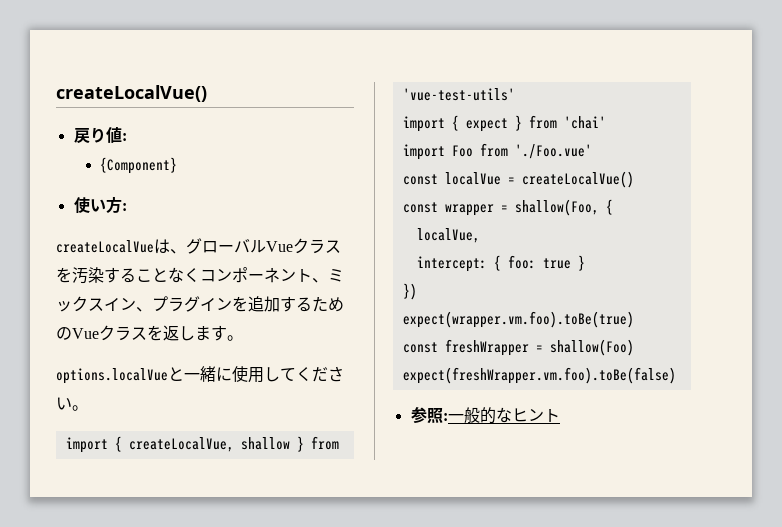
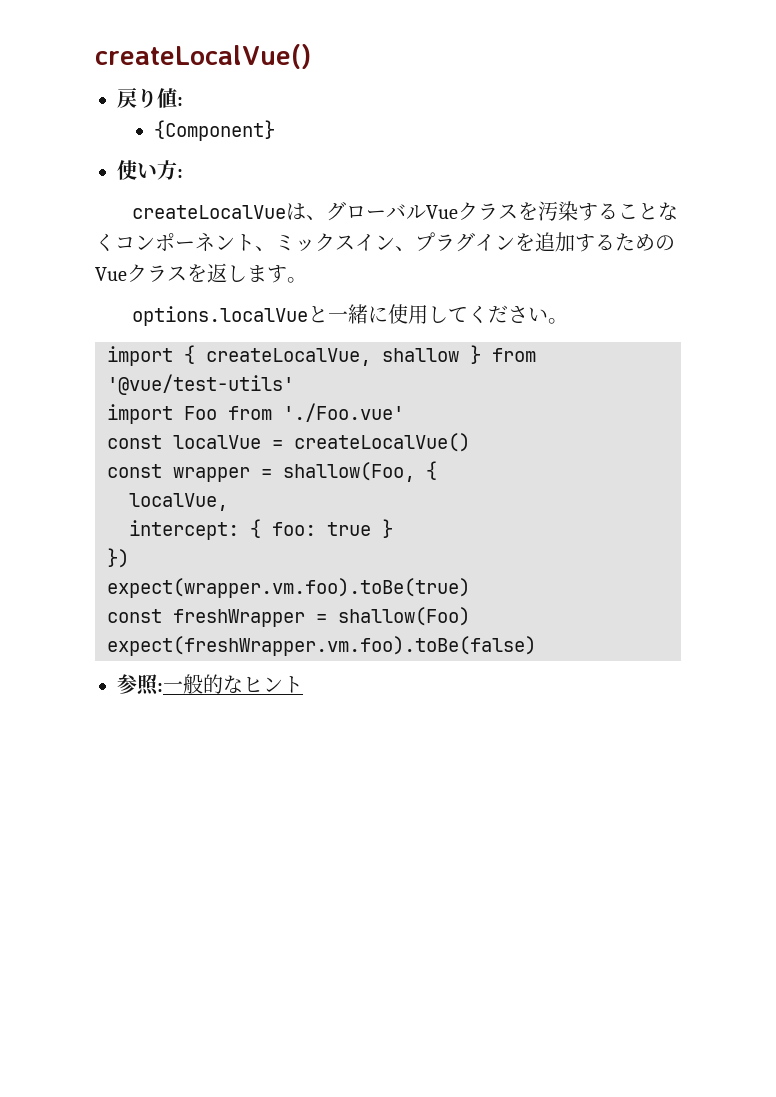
- import { createLocalVue, shallow } from 'vue-test-utils'
- import { expect } from 'chai'
+ import { createLocalVue, shallow } from '@vue/test-utils'

